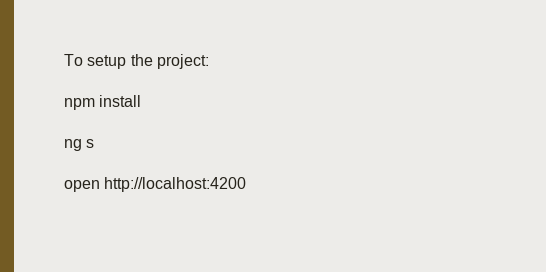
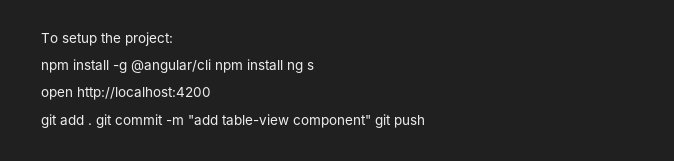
- npm install
- ng s
+ npm install -g @angular/cli npm install ng s
+ git add . git commit -m "add table-view component" git push

